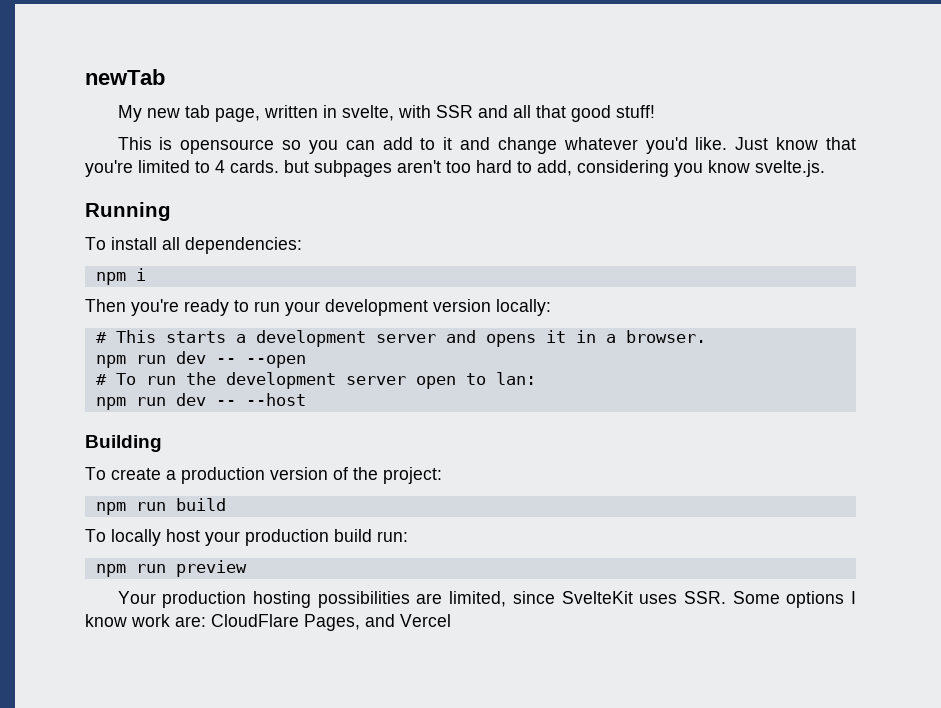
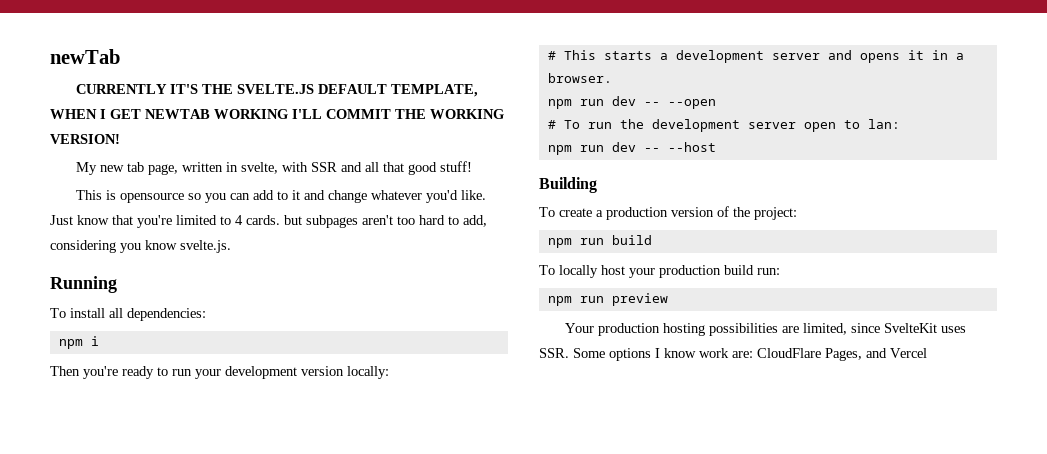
+ CURRENTLY IT'S THE SVELTE.JS DEFAULT TEMPLATE, WHEN I GET NEWTAB WORKING I'LL COMMIT THE WORKING VERSION!

